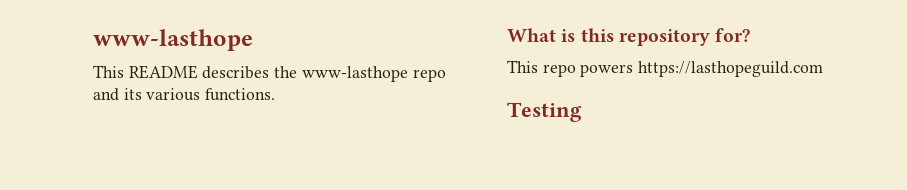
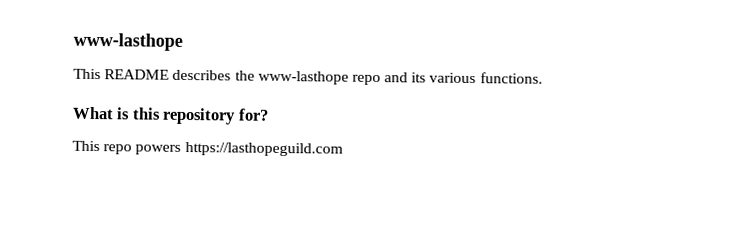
- Testing

